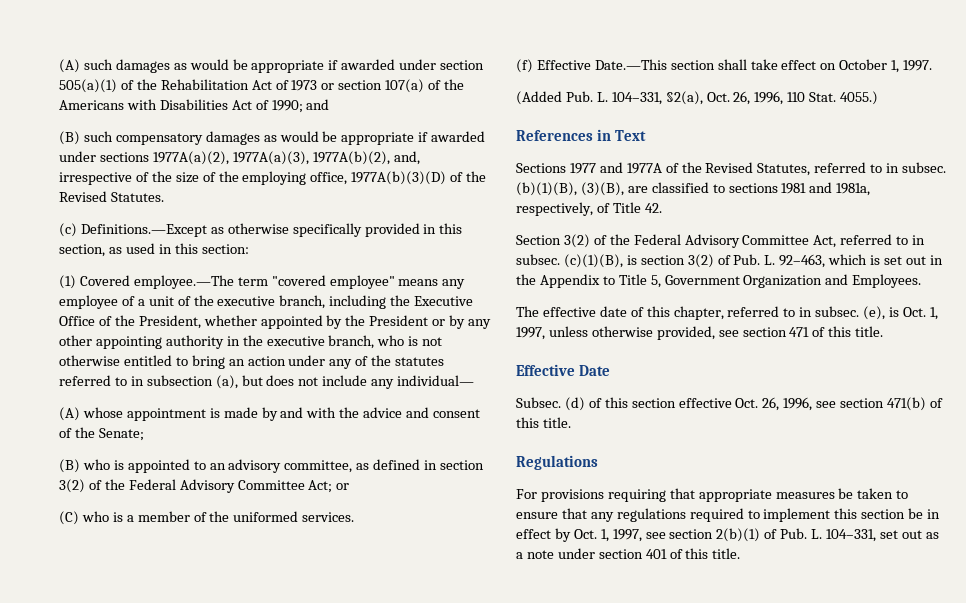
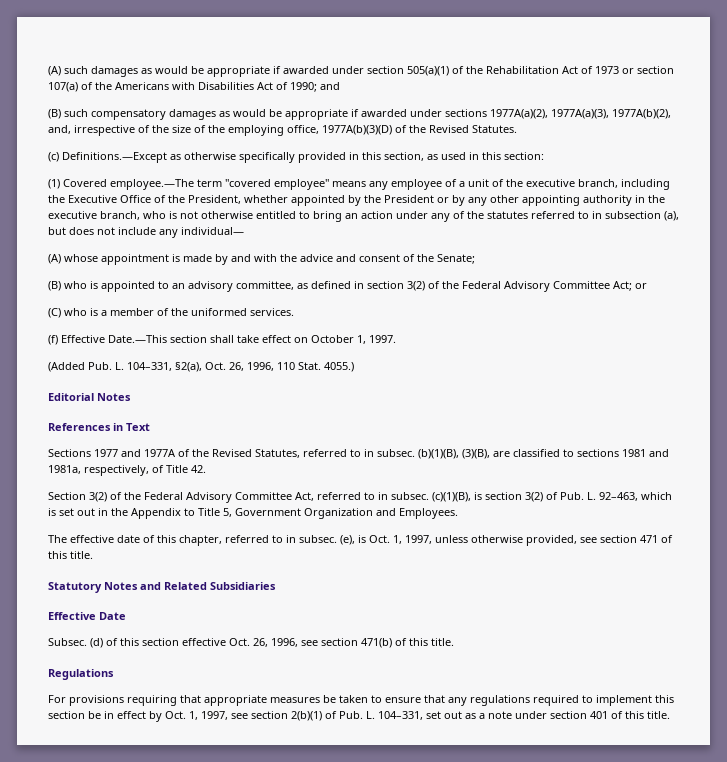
+ Editorial Notes
+ Statutory Notes and Related Subsidiaries

